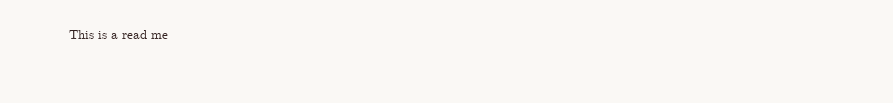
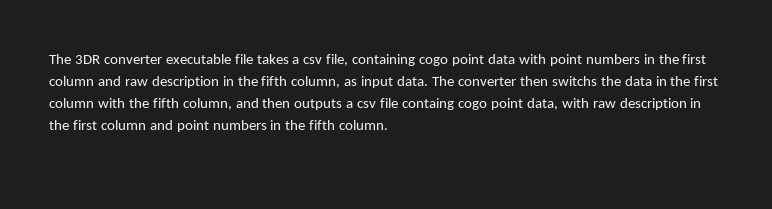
- This is a read me
+ The 3DR converter executable file takes a csv file, containing cogo point data with point numbers in the first column and raw description in the fifth column, as input data. The converter then switchs the data in the first column with the fifth column, and then outputs a csv file containg cogo point data, with raw description in the first column and point numbers in the fifth column.

